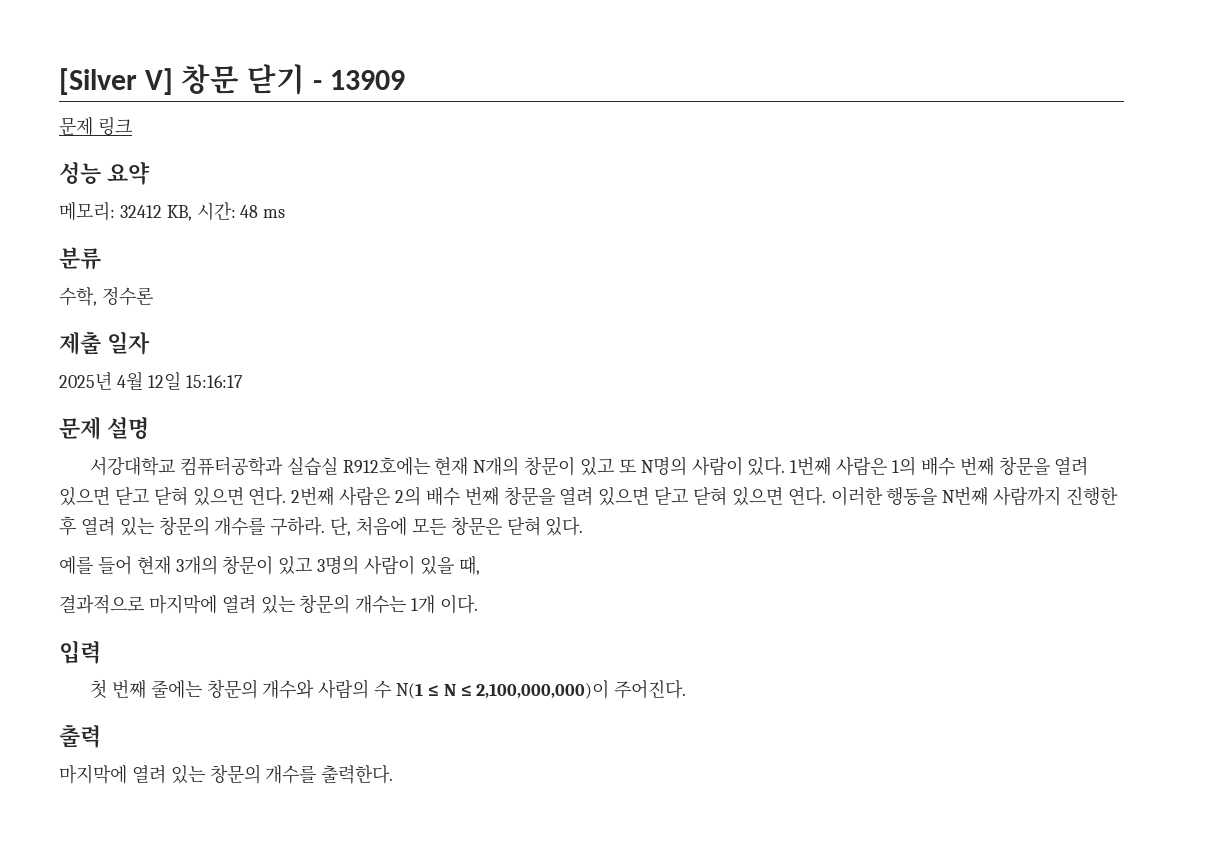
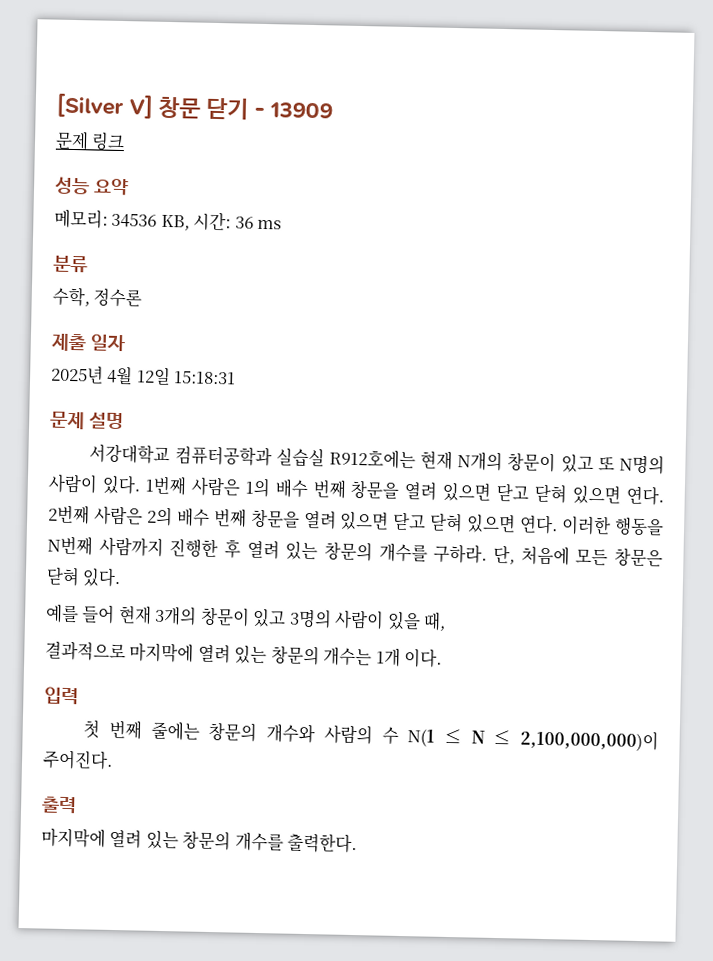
- 메모리: 32412 KB, 시간: 48 ms
+ 메모리: 34536 KB, 시간: 36 ms
- 2025년 4월 12일 15:16:17
+ 2025년 4월 12일 15:18:31

